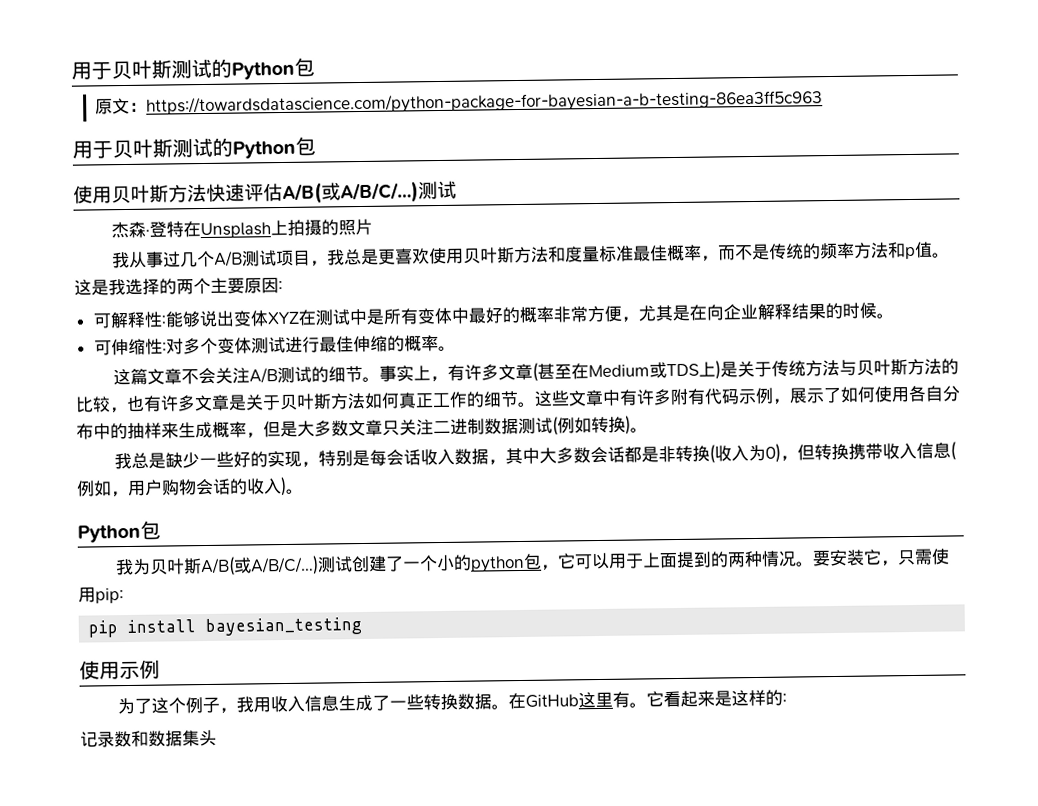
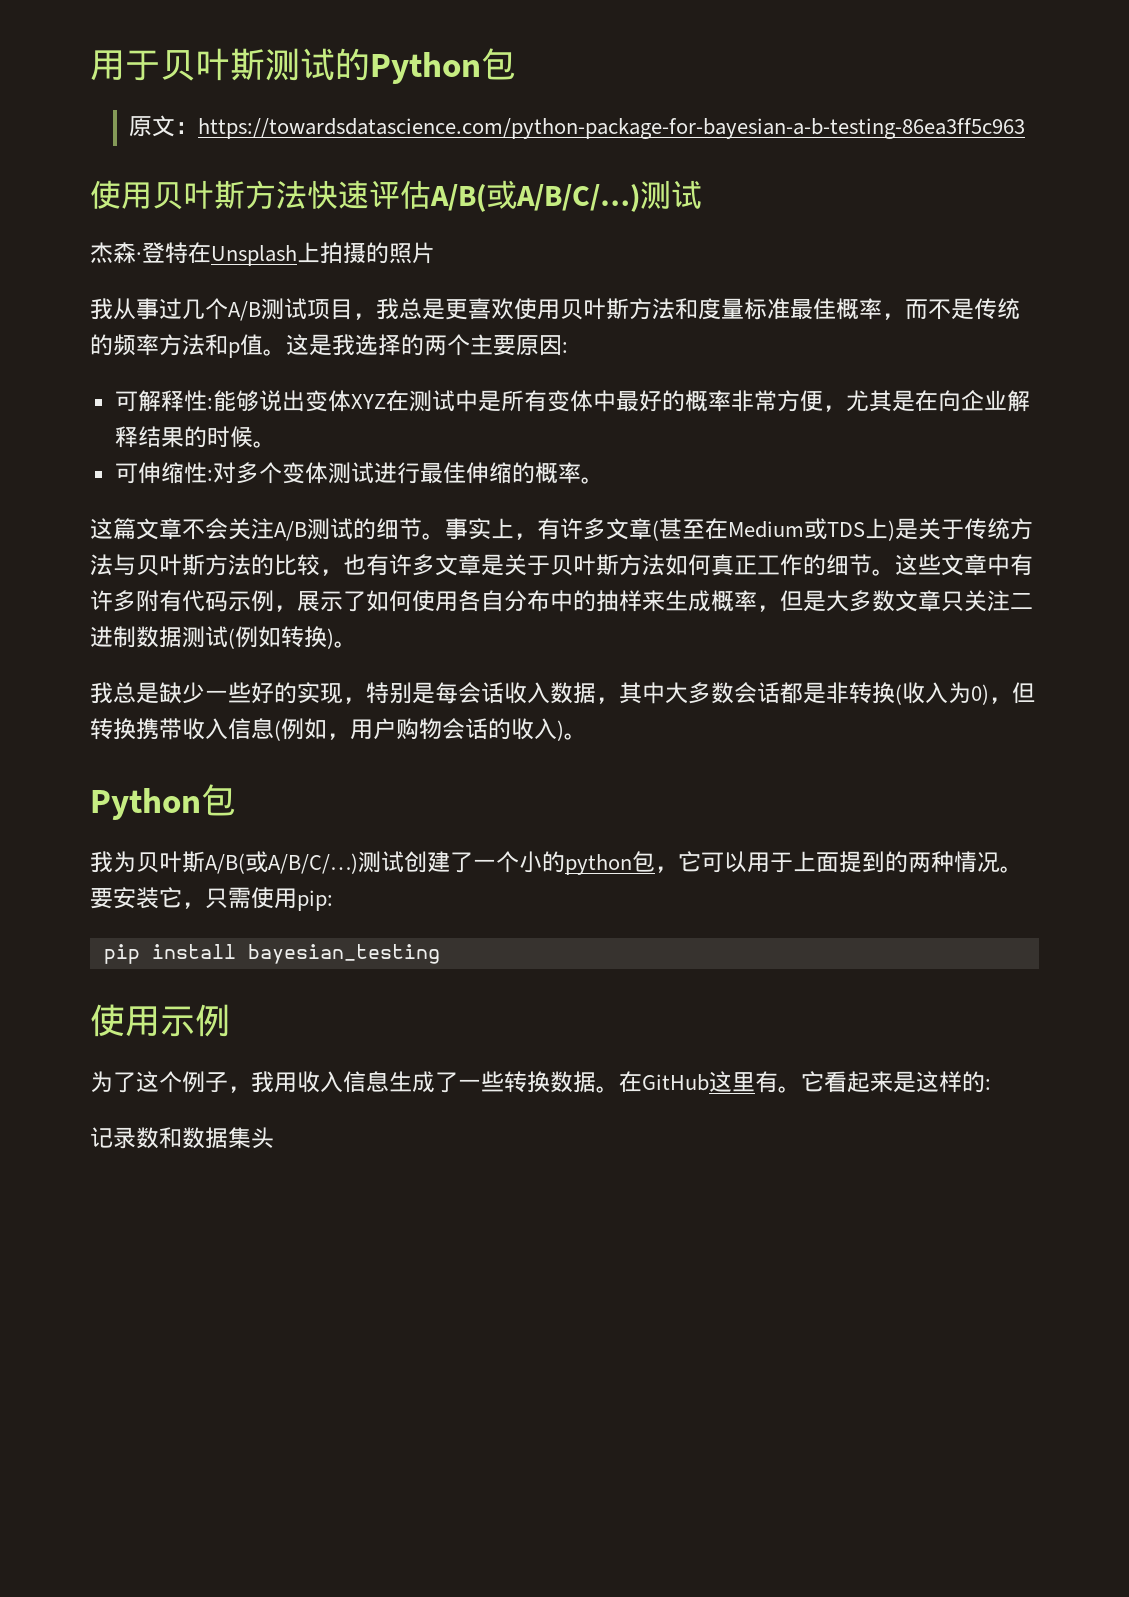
  原文：https://towardsdatascience.com/python-package-for-bayesian-a-b-testing-86ea3ff5c963
- 用于贝叶斯测试的Python包

